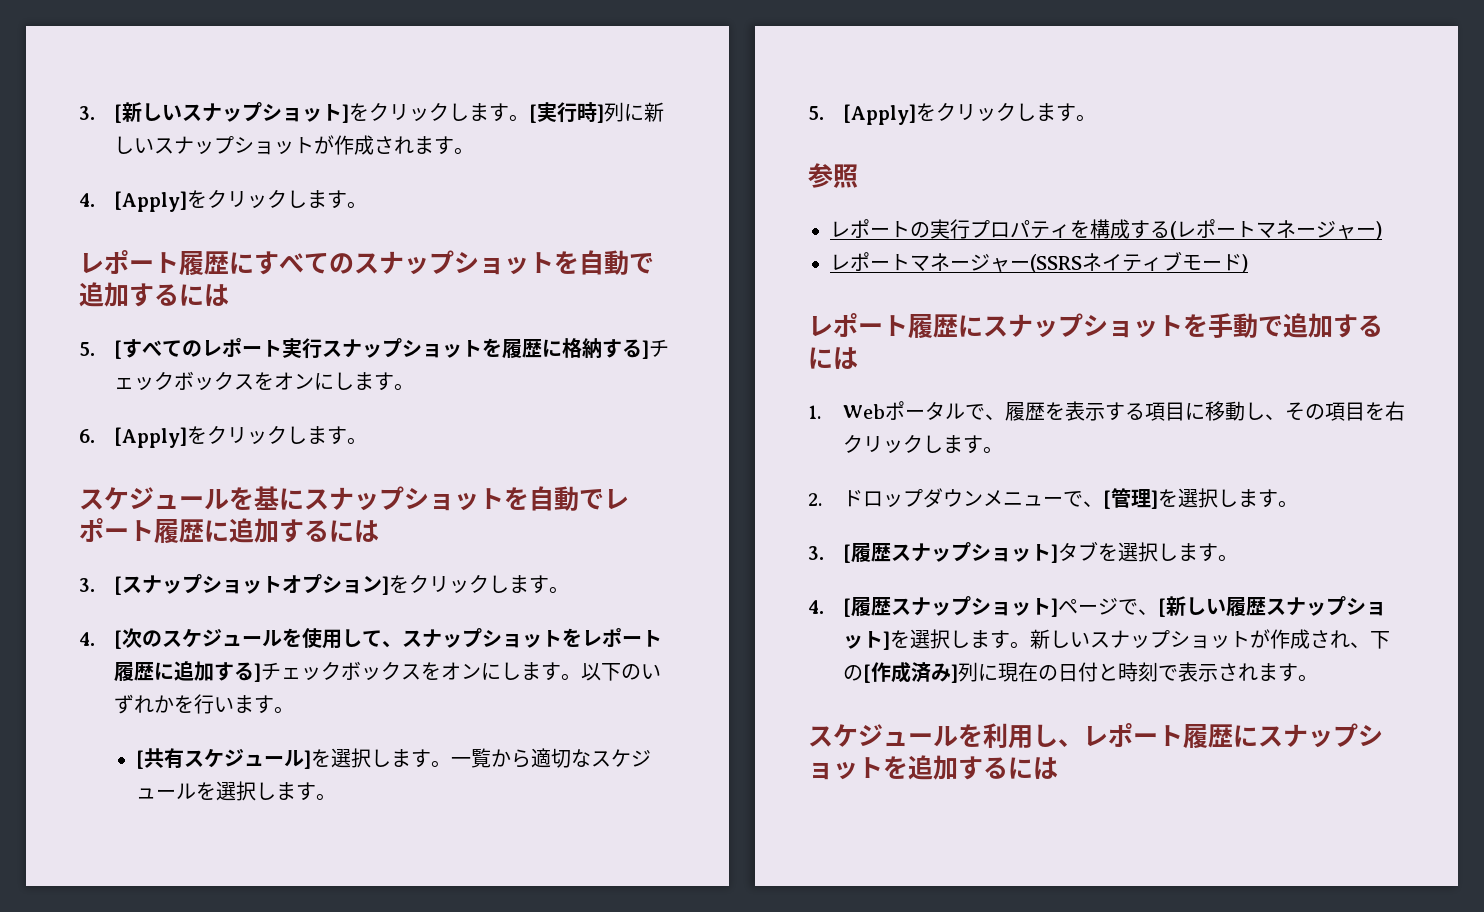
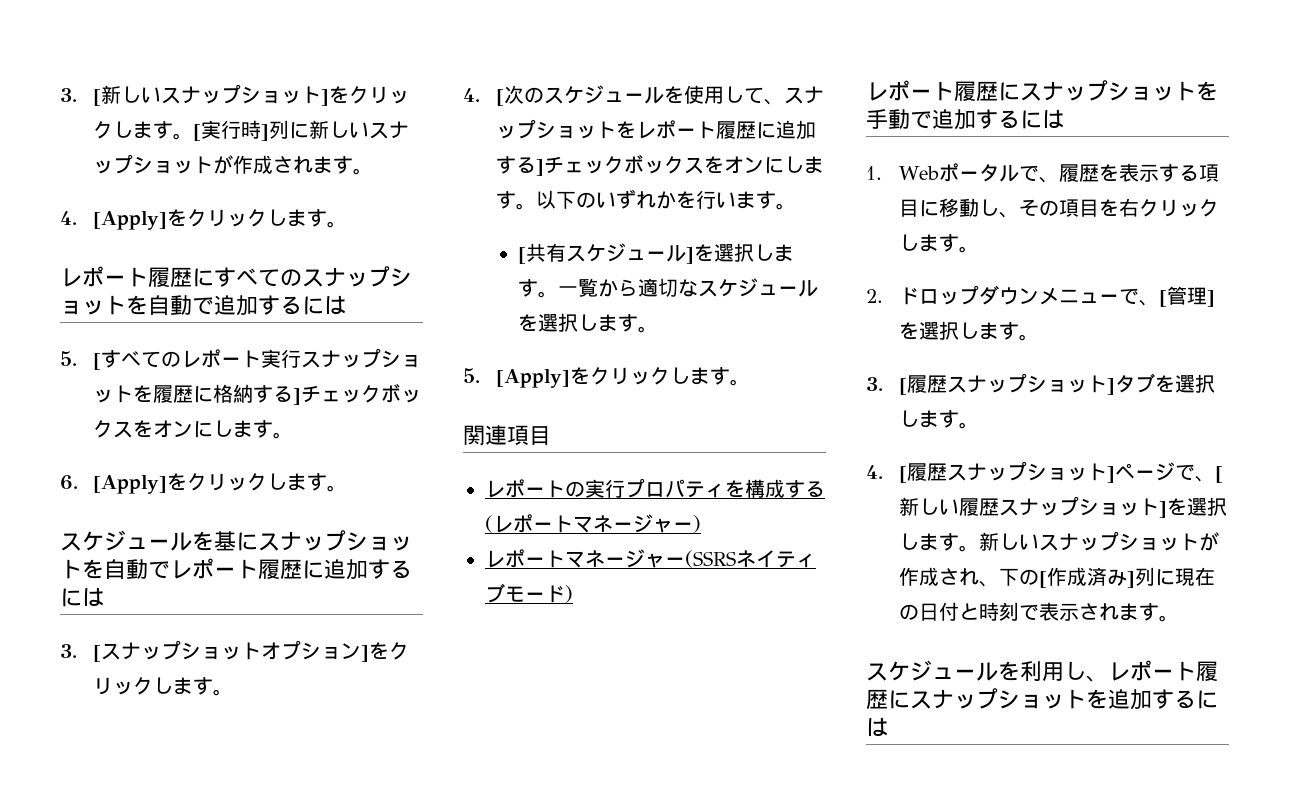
- 参照
+ 関連項目

